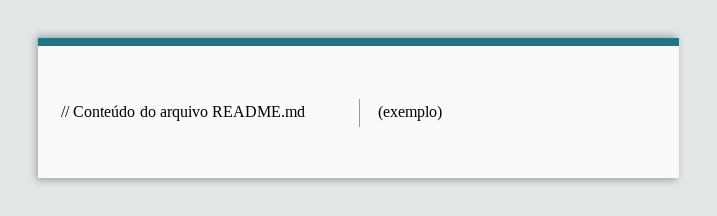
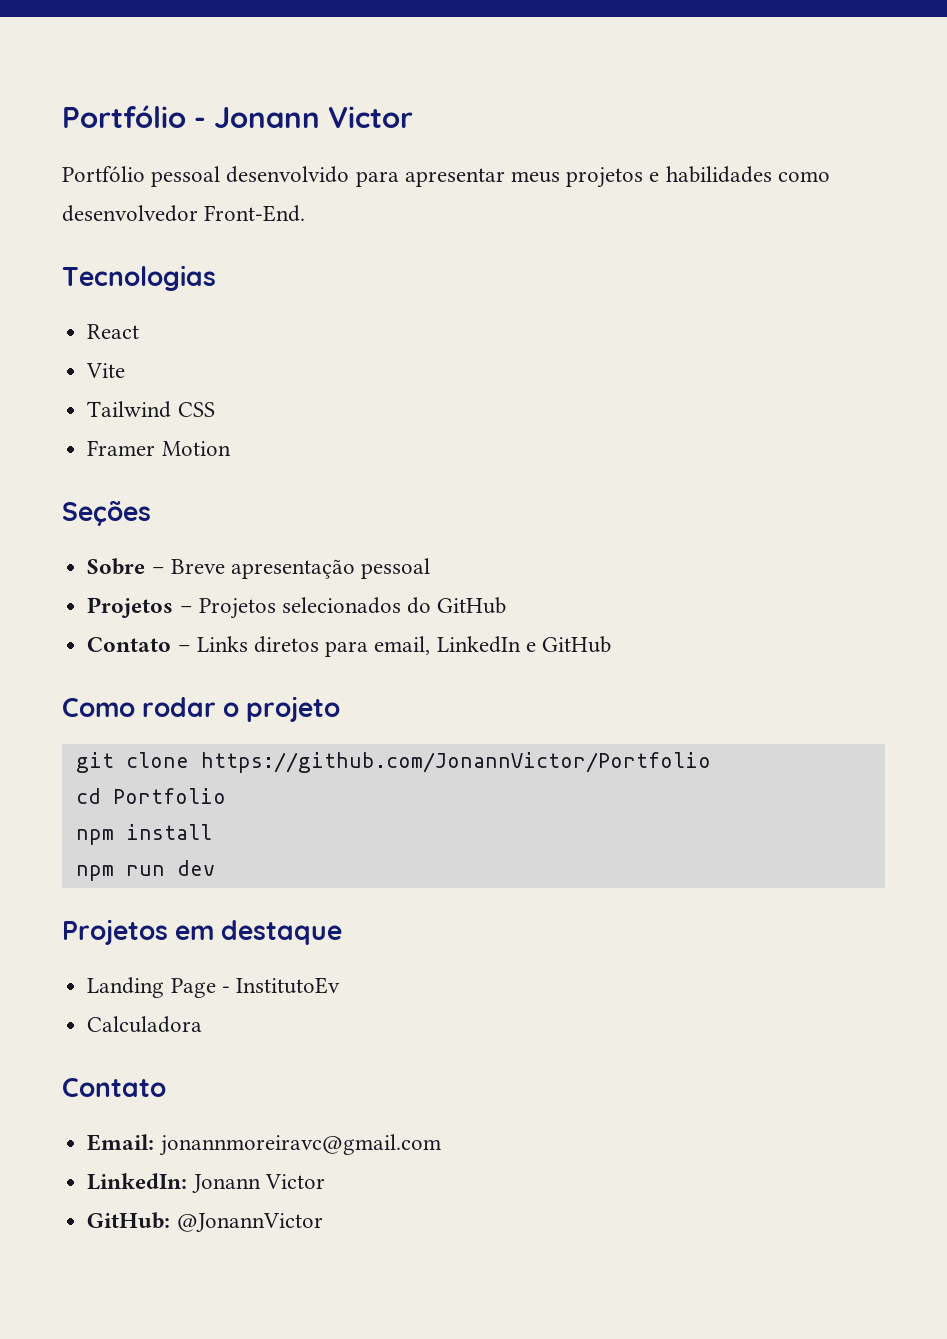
- // Conteúdo do arquivo README.md (exemplo)
+ Portfólio - Jonann Victor
+ Portfólio pessoal desenvolvido para apresentar meus projetos e habilidades como desenvolvedor Front-End.
+ Tecnologias
+ React
+ Vite
+ Tailwind CSS
+ Framer Motion
+ Seções
+ Sobre – Breve apresentação pessoal
+ Projetos – Projetos selecionados do GitHub
+ Contato – Links diretos para email, LinkedIn e GitHub
+ Como rodar o projeto
+ git clone https://github.com/JonannVictor/Portfolio
+ cd Portfolio
+ npm install
+ npm run dev
+ Projetos em destaque
+ Landing Page - InstitutoEv
+ Calculadora
+ Contato
+ Email: jonannmoreiravc@gmail.com
+ LinkedIn: Jonann Victor
+ GitHub: @JonannVictor

